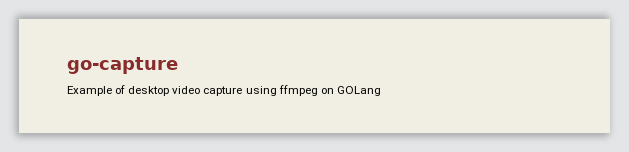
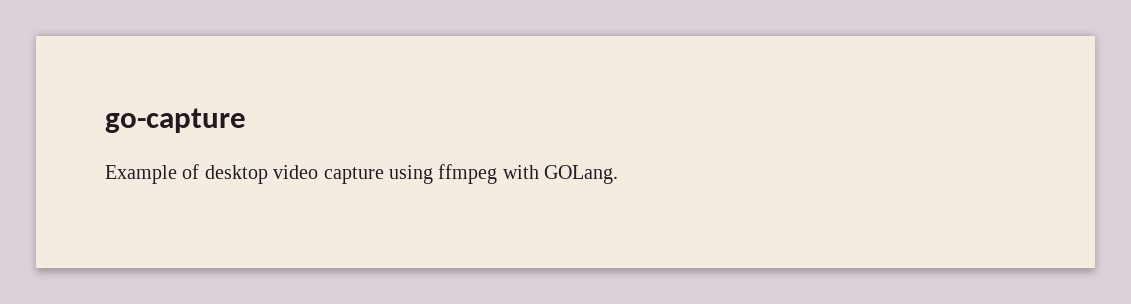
- Example of desktop video capture using ffmpeg on GOLang
+ Example of desktop video capture using ffmpeg with GOLang.

